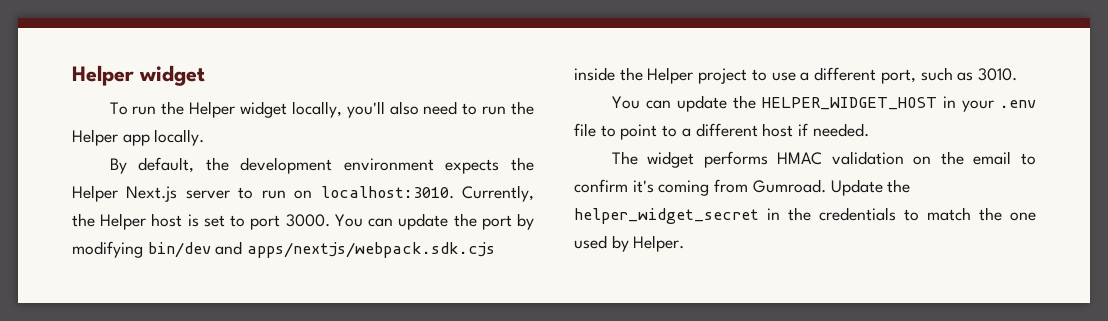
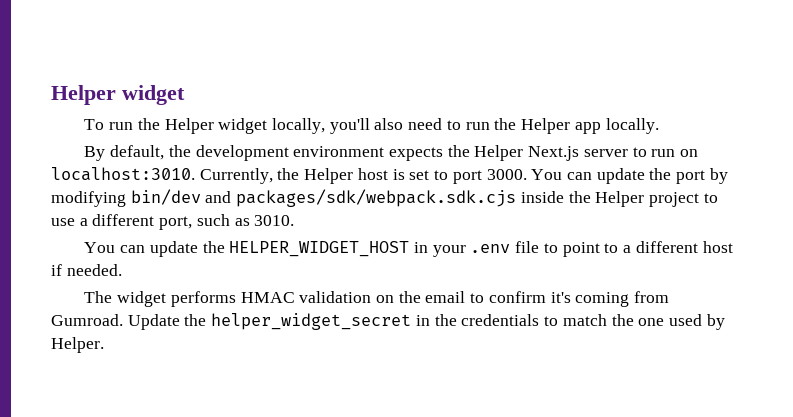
- You can update the port by modifying bin/dev and apps/nextjs/webpack.sdk.cjs inside the Helper project to use a different port, such as 3010.
+ You can update the port by modifying bin/dev and packages/sdk/webpack.sdk.cjs inside the Helper project to use a different port, such as 3010.

